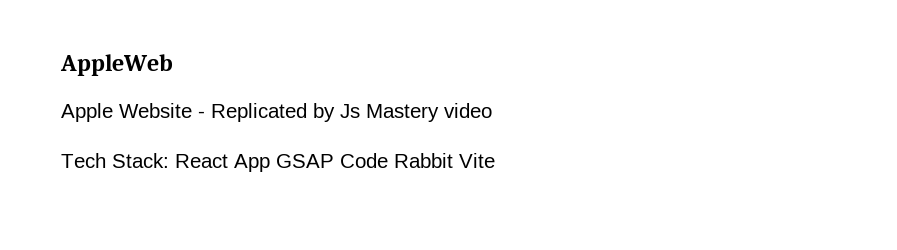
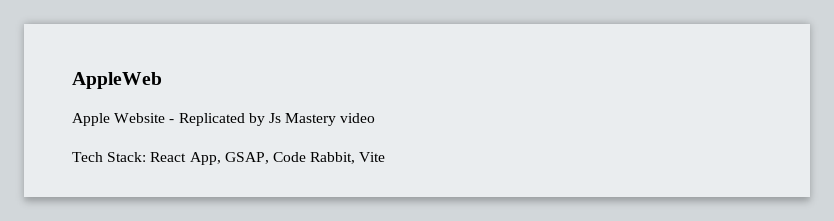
- Tech Stack: React App GSAP Code Rabbit Vite
+ Tech Stack: React App, GSAP, Code Rabbit, Vite

